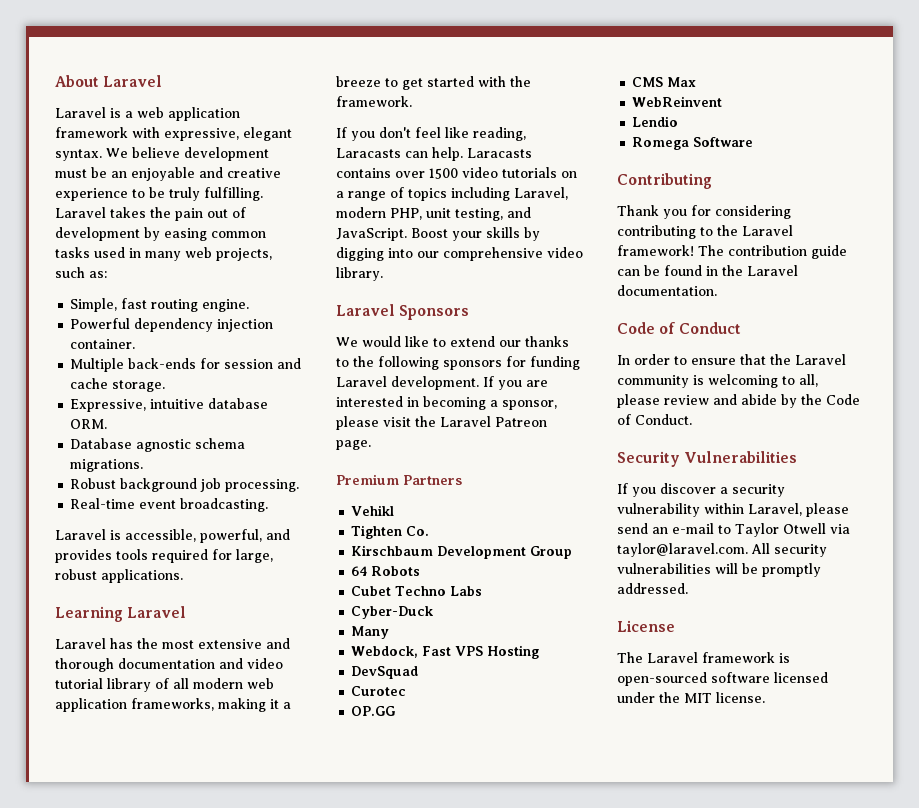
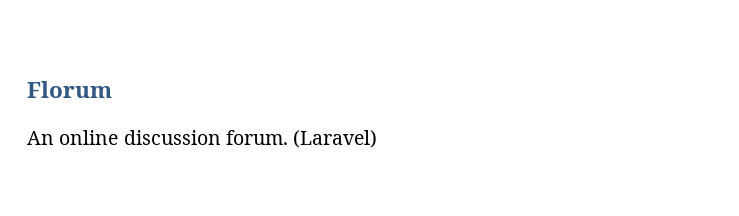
- About Laravel
- Laravel is a web application framework with expressive, elegant syntax. We believe development must be an enjoyable and creative experience to be truly fulfilling. Laravel takes the pain out of development by easing common tasks used in many web projects, such as:
- Simple, fast routing engine.
- Powerful dependency injection container.
- Multiple back-ends for session and cache storage.
- Expressive, intuitive database ORM.
- Database agnostic schema migrations.
- Robust background job processing.
- Real-time event broadcasting.
- Laravel is accessible, powerful, and provides tools required for large, robust applications.
- Learning Laravel
- Laravel has the most extensive and thorough documentation and video tutorial library of all modern web application frameworks, making it a breeze to get started with the framework.
- If you don't feel like reading, Laracasts can help. Laracasts contains over 1500 video tutorials on a range of topics including Laravel, modern PHP, unit testing, and JavaScript. Boost your skills by digging into our comprehensive video library.
- Laravel Sponsors
- We would like to extend our thanks to the following sponsors for funding Laravel development. If you are interested in becoming a sponsor, please visit the Laravel Patreon page.
- Premium Partners
- Vehikl
- Tighten Co.
- Kirschbaum Development Group
- 64 Robots
- Cubet Techno Labs
- Cyber-Duck
- Many
- Webdock, Fast VPS Hosting
- DevSquad
- Curotec
- OP.GG
- CMS Max
- WebReinvent
- Lendio
- Romega Software
- Contributing
- Thank you for considering contributing to the Laravel framework! The contribution guide can be found in the Laravel documentation.
- Code of Conduct
- In order to ensure that the Laravel community is welcoming to all, please review and abide by the Code of Conduct.
- Security Vulnerabilities
- If you discover a security vulnerability within Laravel, please send an e-mail to Taylor Otwell via taylor@laravel.com. All security vulnerabilities will be promptly addressed.
- License
- The Laravel framework is open-sourced software licensed under the MIT license.
+ Florum
+ An online discussion forum. (Laravel)

